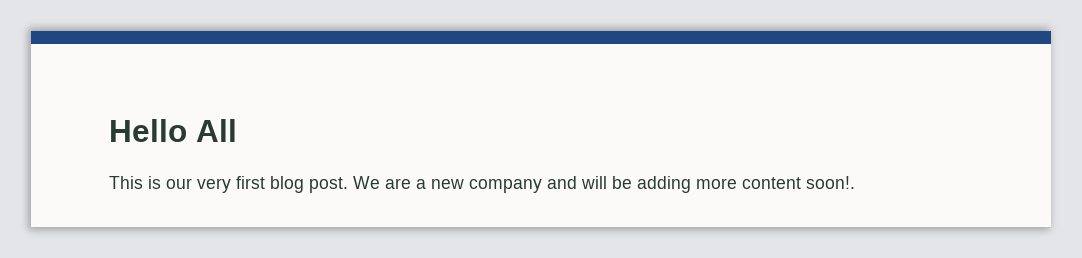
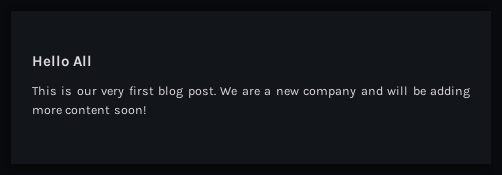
- We are a new company and will be adding more content soon!.
+ We are a new company and will be adding more content soon!

